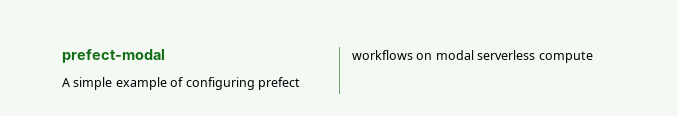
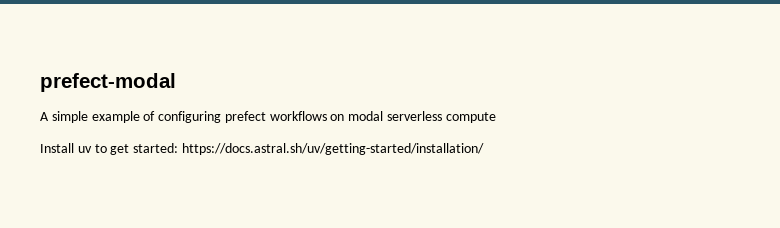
+ Install uv to get started: https://docs.astral.sh/uv/getting-started/installation/

